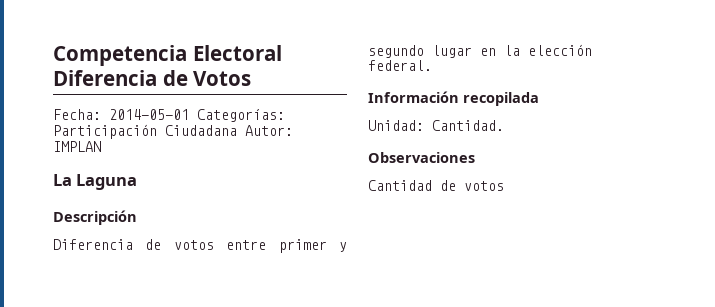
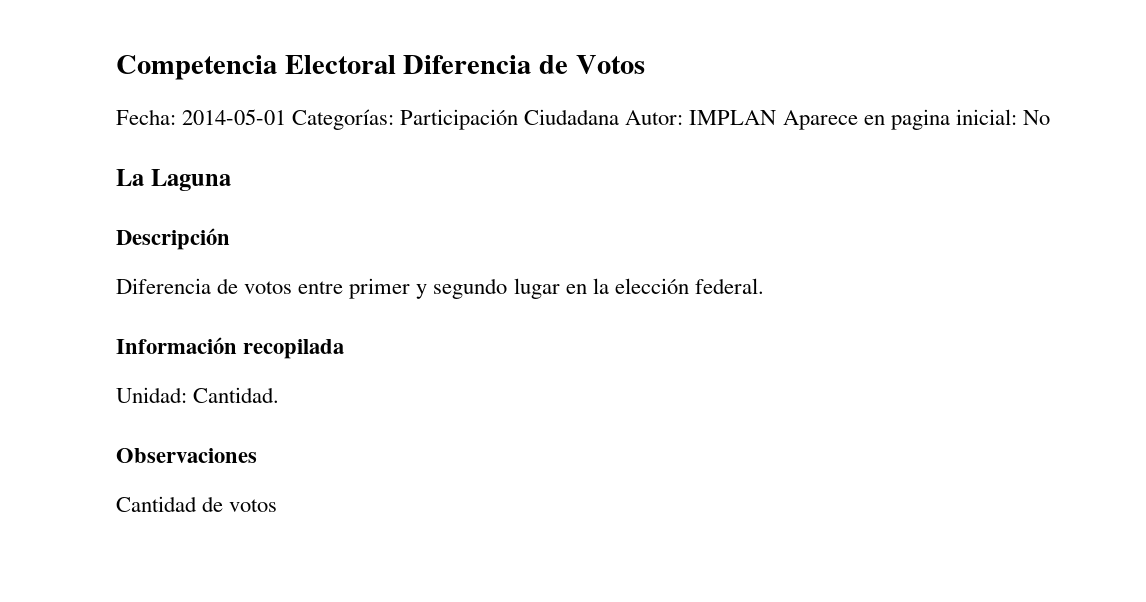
- Fecha: 2014-05-01 Categorías: Participación Ciudadana Autor: IMPLAN
+ Fecha: 2014-05-01 Categorías: Participación Ciudadana Autor: IMPLAN Aparece en pagina inicial: No

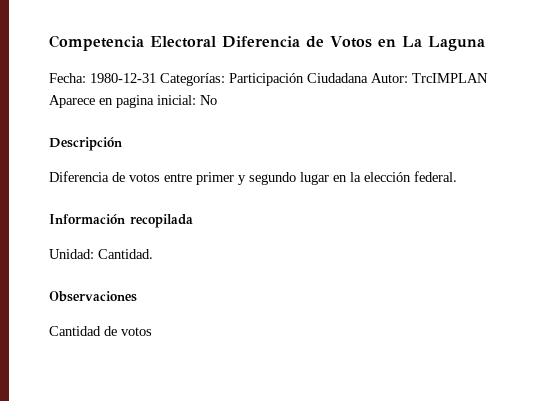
- Competencia Electoral Diferencia de Votos
+ Competencia Electoral Diferencia de Votos en La Laguna
- Fecha: 2014-05-01 Categorías: Participación Ciudadana Autor: IMPLAN Aparece en pagina inicial: No
+ Fecha: 1980-12-31 Categorías: Participación Ciudadana Autor: TrcIMPLAN Aparece en pagina inicial: No
- La Laguna

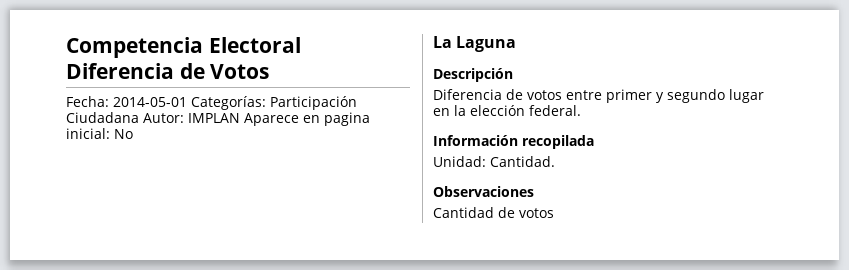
- Competencia Electoral Diferencia de Votos en La Laguna
+ Competencia Electoral Diferencia de Votos
- Fecha: 1980-12-31 Categorías: Participación Ciudadana Autor: TrcIMPLAN Aparece en pagina inicial: No
+ Fecha: 2014-05-01 Categorías: Participación Ciudadana Autor: IMPLAN Aparece en pagina inicial: No
+ La Laguna

